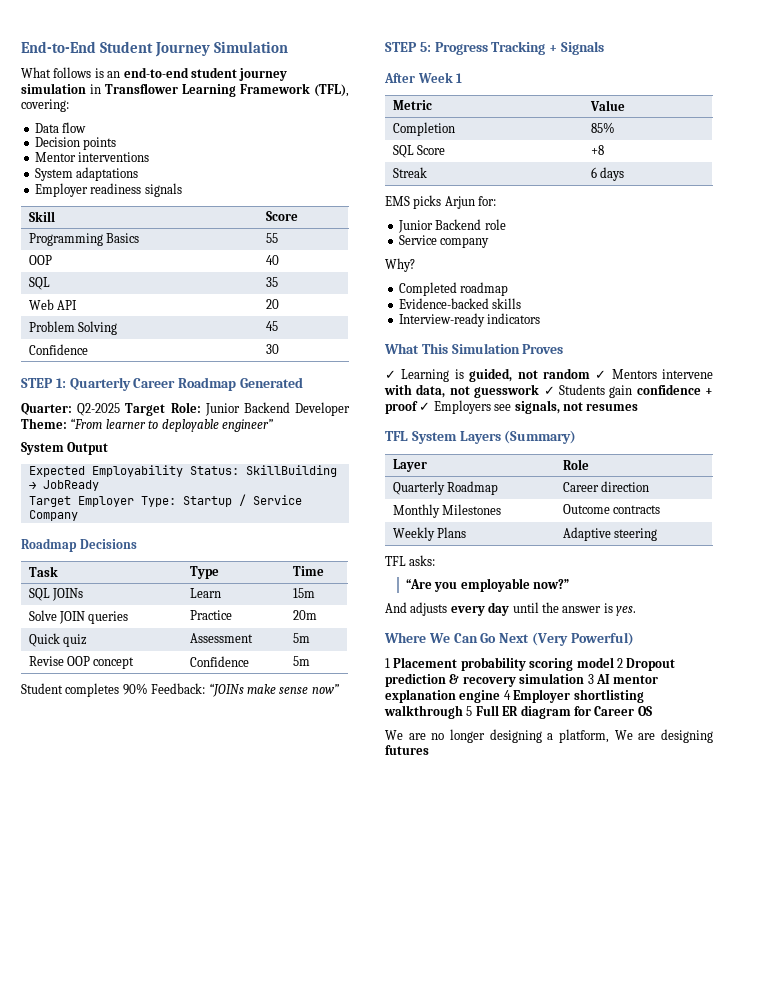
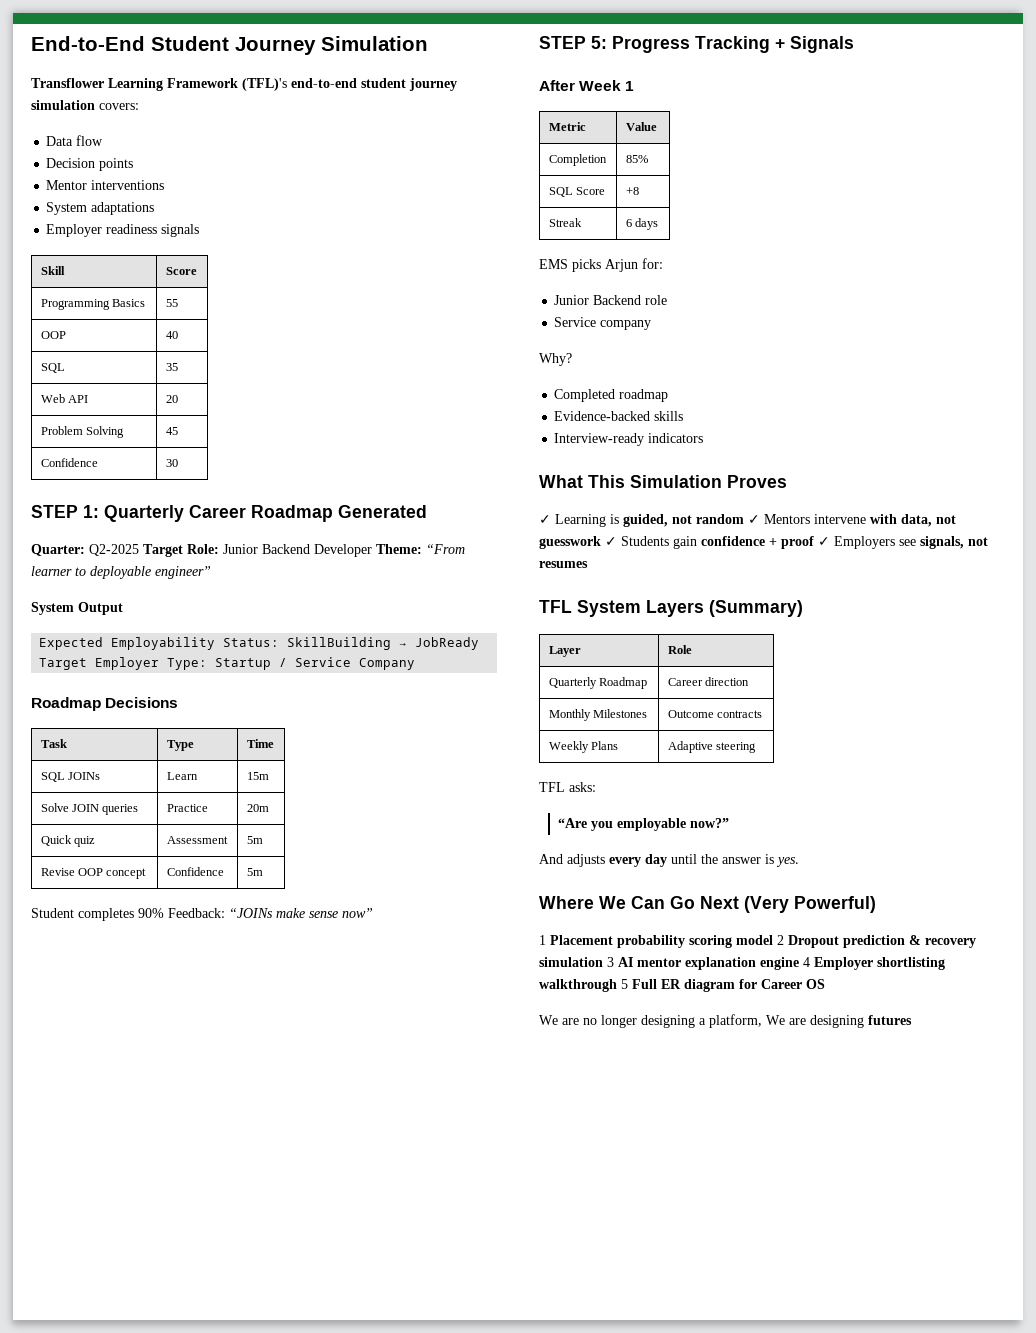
- What follows is an end-to-end student journey simulation in Transflower Learning Framework (TFL), covering:
+ Transflower Learning Framework (TFL)'s end-to-end student journey simulation covers:

